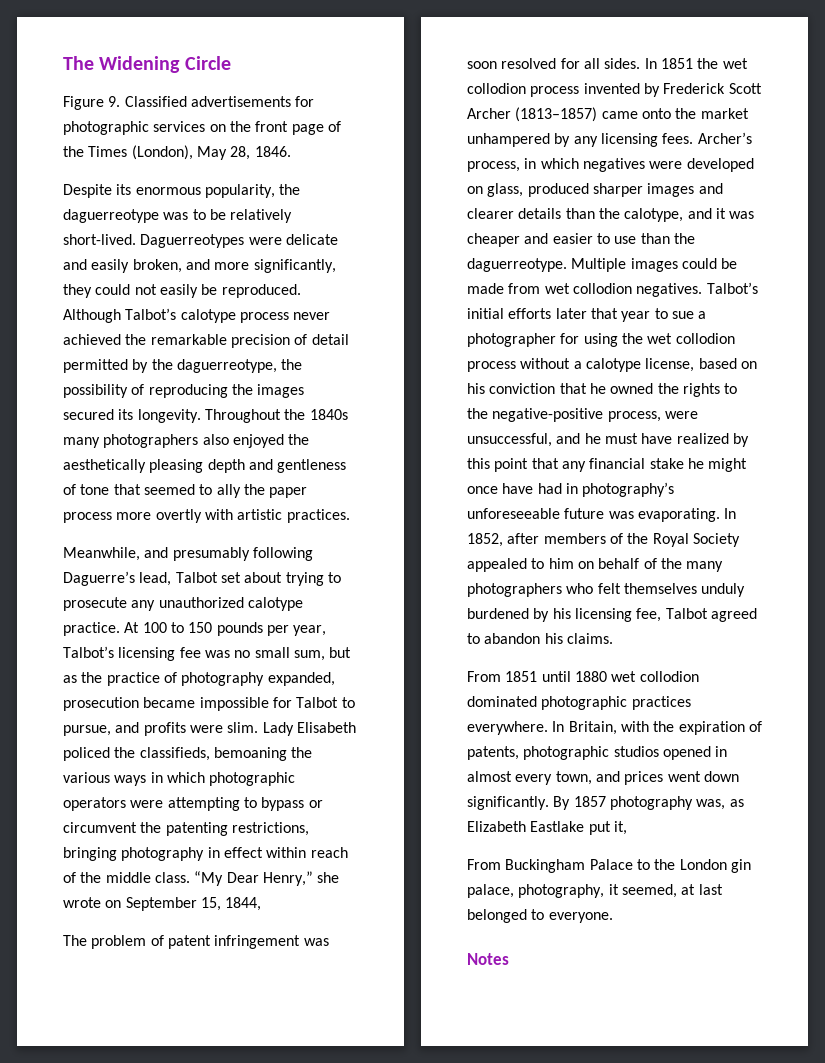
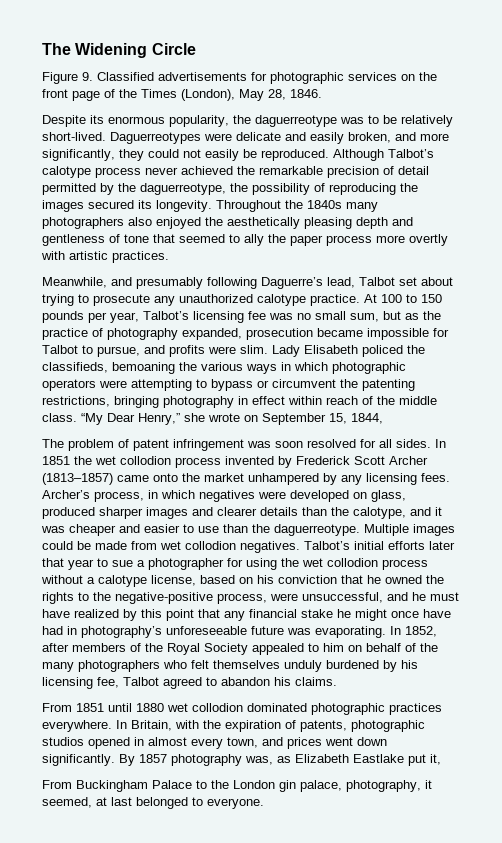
- Notes

